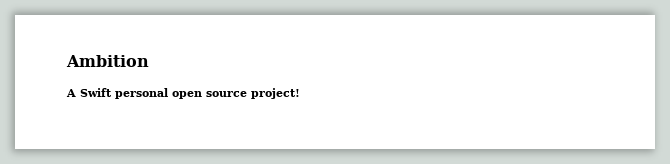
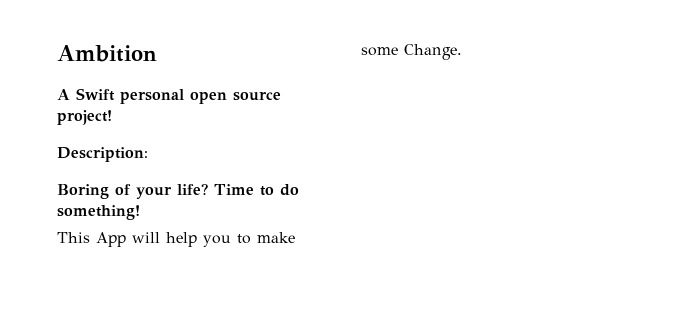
+ Description:
+ Boring of your life? Time to do something!
+ This App will help you to make some Change.

